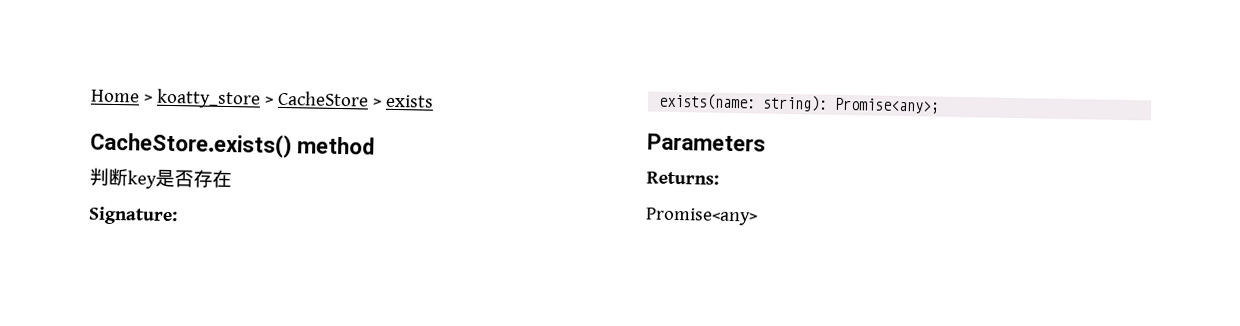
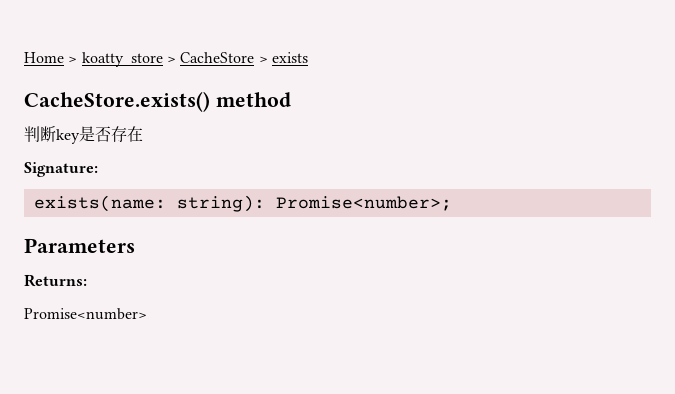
- exists(name: string): Promise<any>;
+ exists(name: string): Promise<number>;
- Promise<any>
+ Promise<number>

